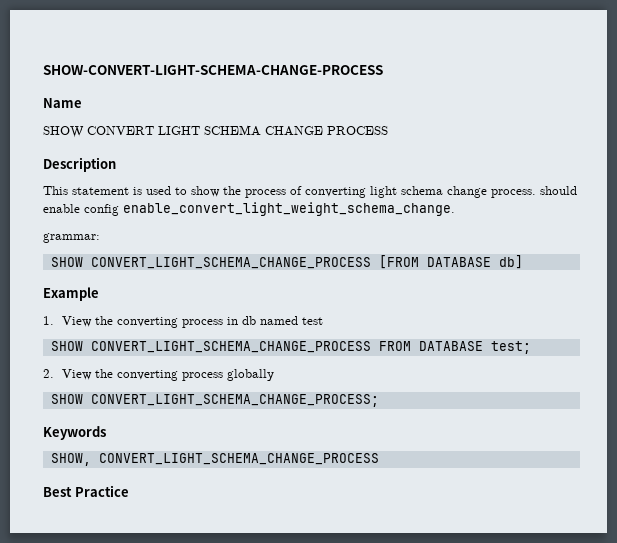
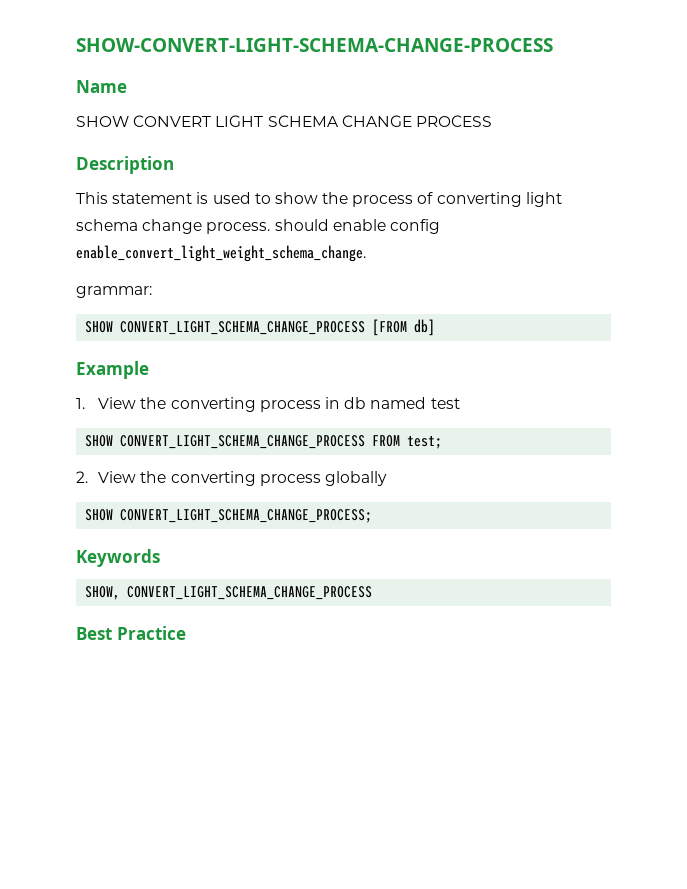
- SHOW CONVERT_LIGHT_SCHEMA_CHANGE_PROCESS [FROM DATABASE db]
+ SHOW CONVERT_LIGHT_SCHEMA_CHANGE_PROCESS [FROM db]
- SHOW CONVERT_LIGHT_SCHEMA_CHANGE_PROCESS FROM DATABASE test;
+ SHOW CONVERT_LIGHT_SCHEMA_CHANGE_PROCESS FROM test;

